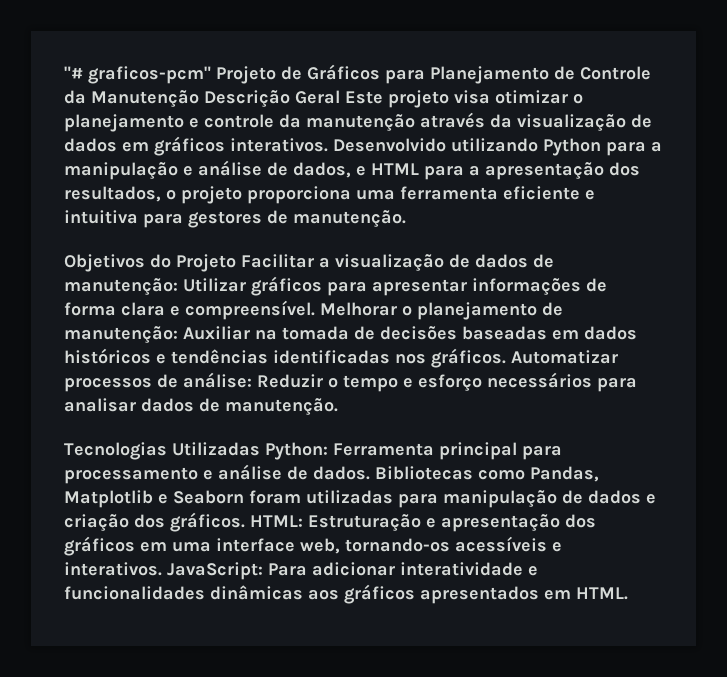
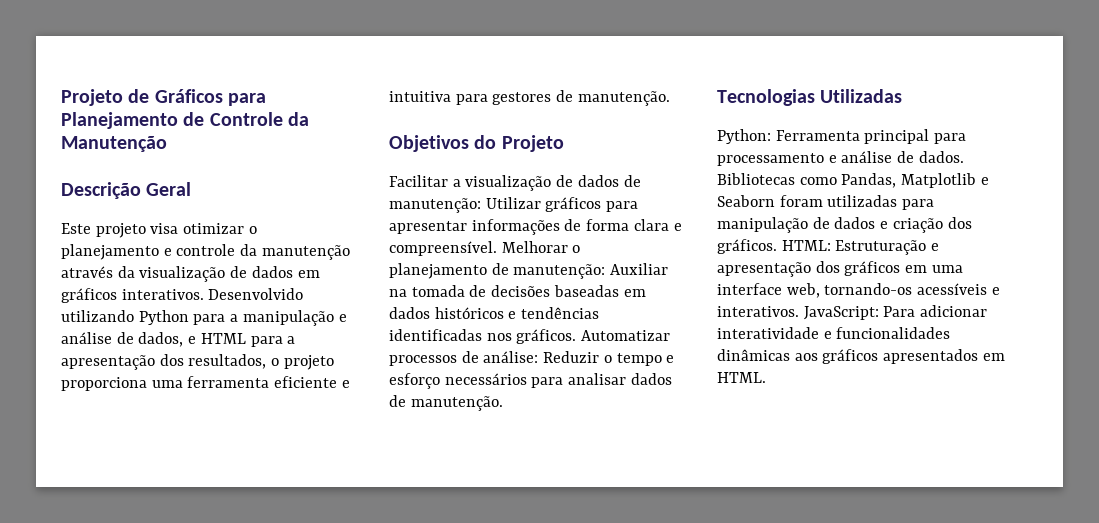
- "# graficos-pcm" Projeto de Gráficos para Planejamento de Controle da Manutenção Descrição Geral Este projeto visa otimizar o planejamento e controle da manutenção através da visualização de dados em gráficos interativos.
+ Projeto de Gráficos para Planejamento de Controle da Manutenção
+ Descrição Geral
+ Este projeto visa otimizar o planejamento e controle da manutenção através da visualização de dados em gráficos interativos.
- Objetivos do Projeto Facilitar a visualização de dados de manutenção: Utilizar gráficos para apresentar informações de forma clara e compreensível.
+ Objetivos do Projeto
+ Facilitar a visualização de dados de manutenção: Utilizar gráficos para apresentar informações de forma clara e compreensível.
- Tecnologias Utilizadas Python: Ferramenta principal para processamento e análise de dados.
+ Tecnologias Utilizadas
+ Python: Ferramenta principal para processamento e análise de dados.

